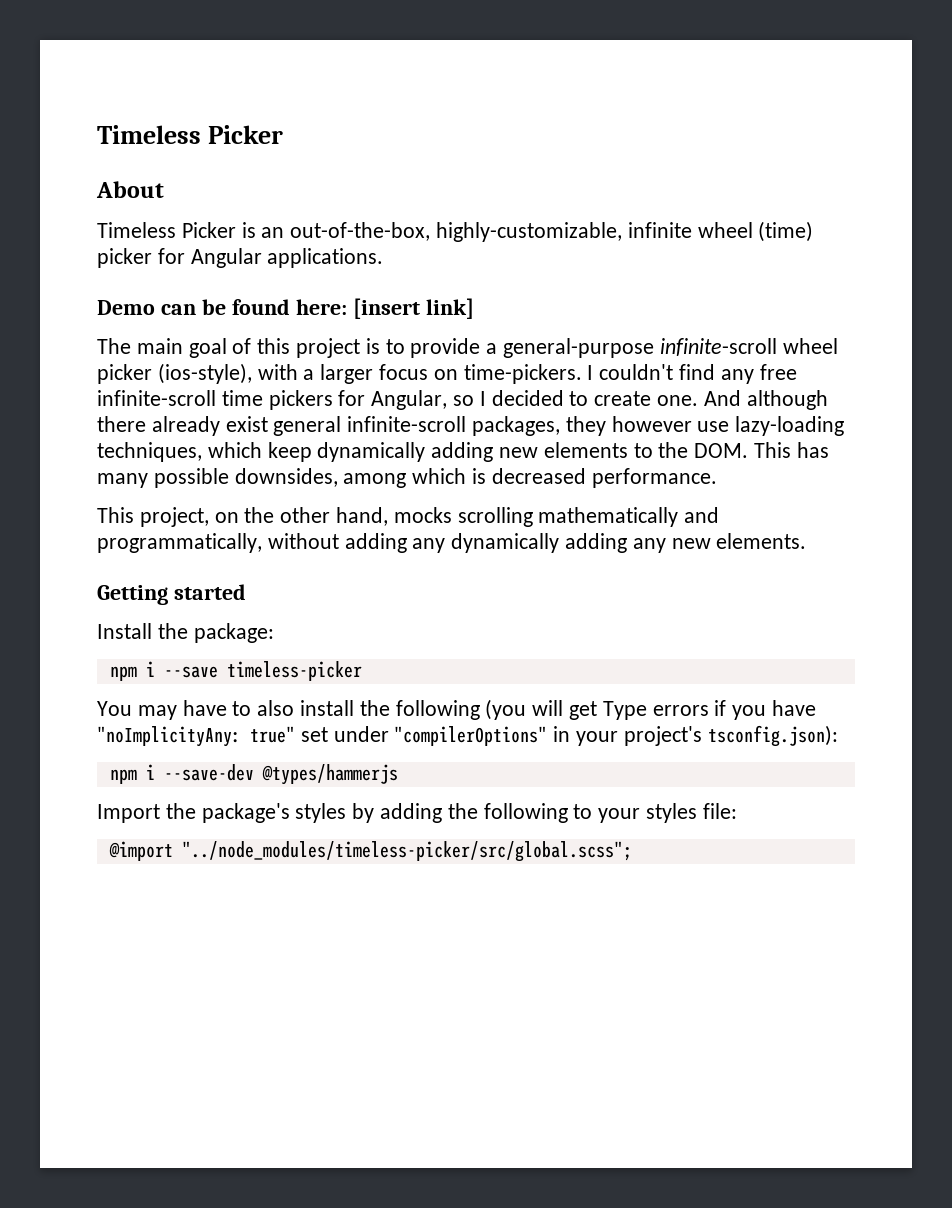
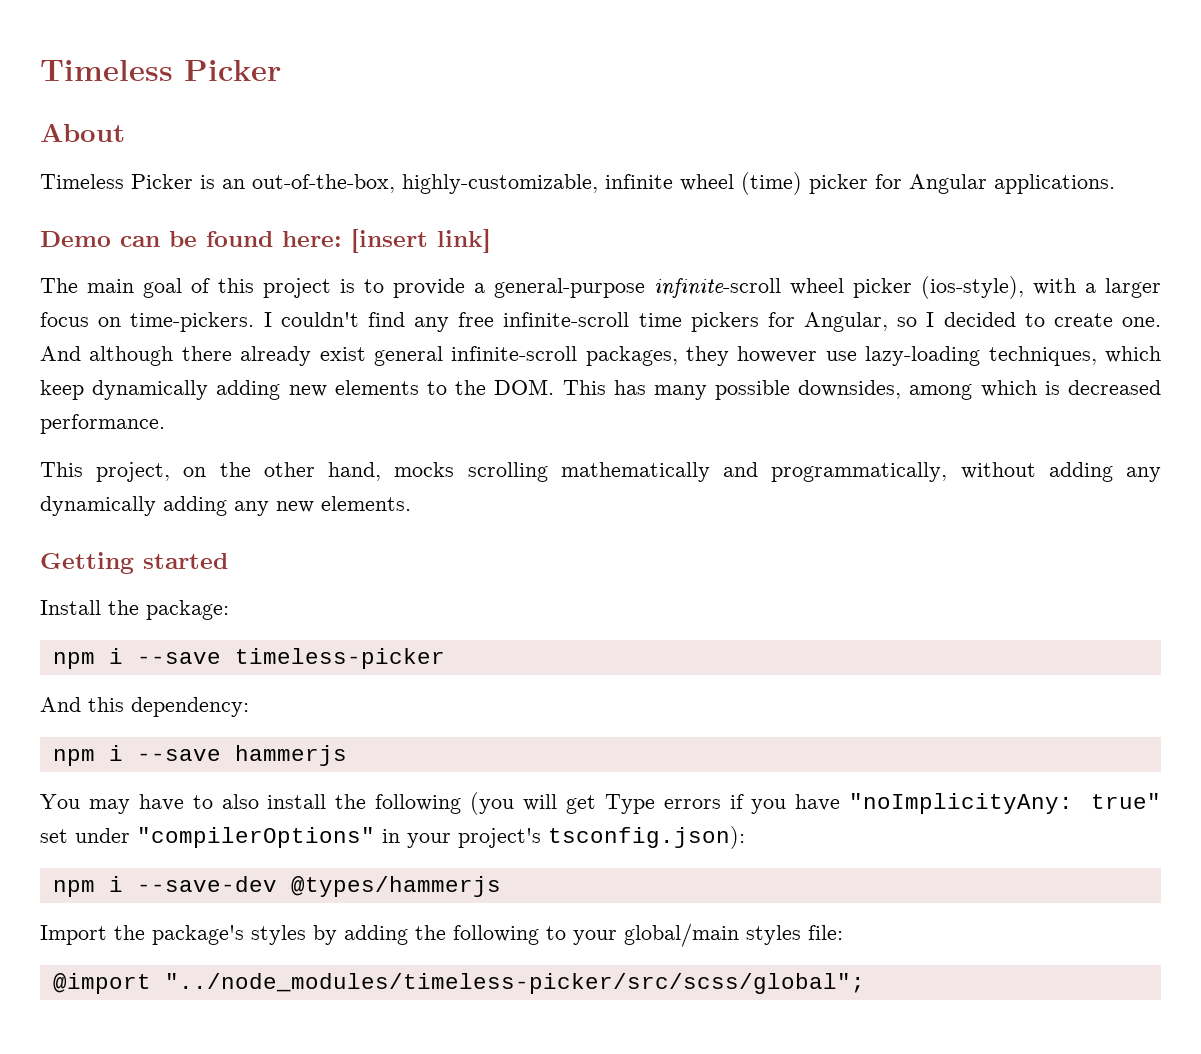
+ And this dependency:
+ npm i --save hammerjs
- Import the package's styles by adding the following to your styles file:
+ Import the package's styles by adding the following to your global/main styles file:
- @import "../node_modules/timeless-picker/src/global.scss";
+ @import "../node_modules/timeless-picker/src/scss/global";

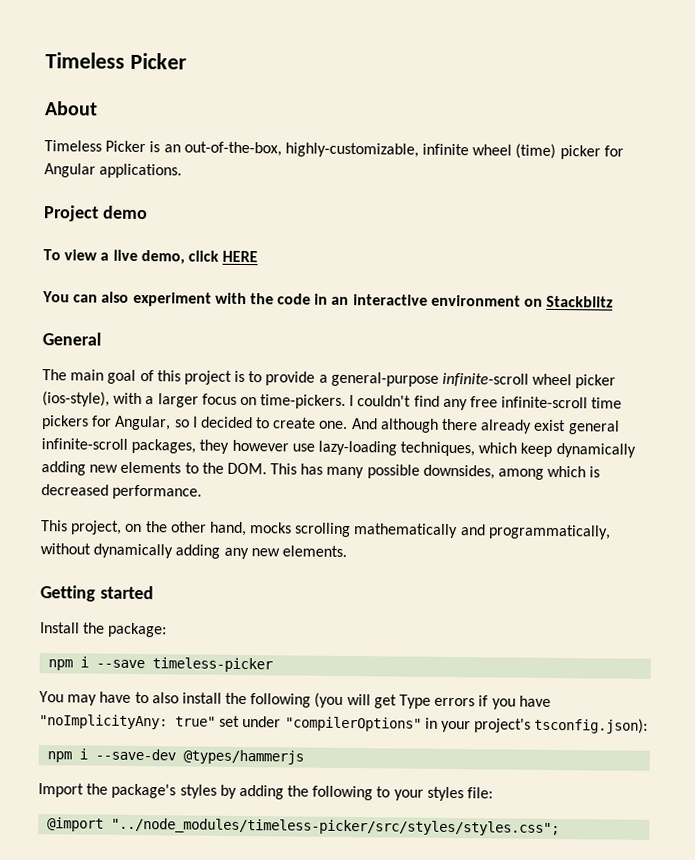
- Demo can be found here: [insert link]
+ Project demo
+ To view a live demo, click HERE
+ You can also experiment with the code in an interactive environment on Stackblitz
+ General
- This project, on the other hand, mocks scrolling mathematically and programmatically, without adding any dynamically adding any new elements.
+ This project, on the other hand, mocks scrolling mathematically and programmatically, without dynamically adding any new elements.
- And this dependency:
- npm i --save hammerjs
- Import the package's styles by adding the following to your global/main styles file:
+ Import the package's styles by adding the following to your styles file:
- @import "../node_modules/timeless-picker/src/scss/global";
+ @import "../node_modules/timeless-picker/src/styles/styles.css";

